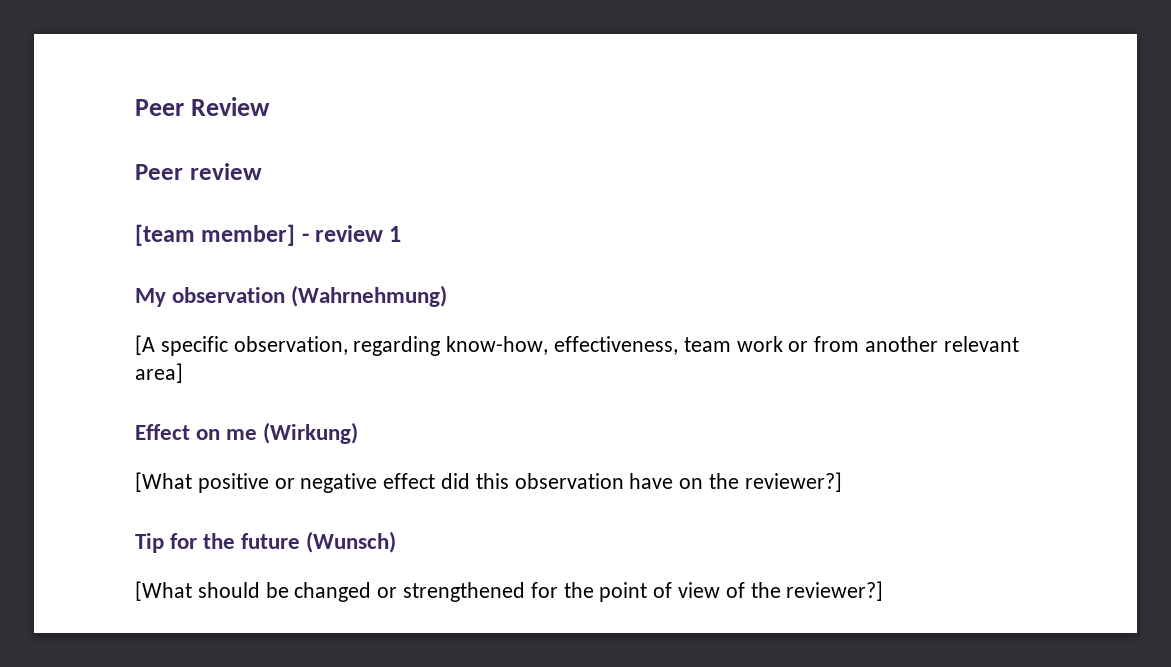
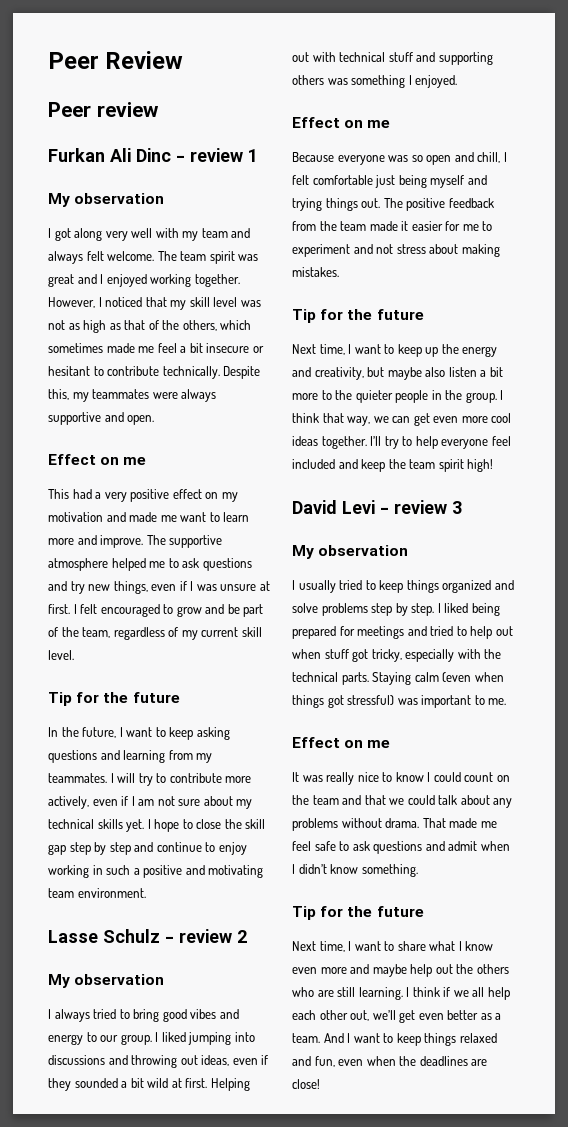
- [team member] - review 1
- My observation (Wahrnehmung)
- [A specific observation, regarding know-how, effectiveness, team work or from another relevant area]
- Effect on me (Wirkung)
- [What positive or negative effect did this observation have on the reviewer?]
- Tip for the future (Wunsch)
- [What should be changed or strengthened for the point of view of the reviewer?]
+ Furkan Ali Dinc - review 1
+ My observation
+ I got along very well with my team and always felt welcome. The team spirit was great and I enjoyed working together. However, I noticed that my skill level was not as high as that of the others, which sometimes made me feel a bit insecure or hesitant to contribute technically. Despite this, my teammates were always supportive and open.
+ Effect on me
+ This had a very positive effect on my motivation and made me want to learn more and improve. The supportive atmosphere helped me to ask questions and try new things, even if I was unsure at first. I felt encouraged to grow and be part of the team, regardless of my current skill level.
+ Tip for the future
+ In the future, I want to keep asking questions and learning from my teammates. I will try to contribute more actively, even if I am not sure about my technical skills yet. I hope to close the skill gap step by step and continue to enjoy working in such a positive and motivating team environment.
+ Lasse Schulz - review 2
+ My observation
+ I always tried to bring good vibes and energy to our group. I liked jumping into discussions and throwing out ideas, even if they sounded a bit wild at first. Helping out with technical stuff and supporting others was something I enjoyed.
+ Effect on me
+ Because everyone was so open and chill, I felt comfortable just being myself and trying things out. The positive feedback from the team made it easier for me to experiment and not stress about making mistakes.
+ Tip for the future
+ Next time, I want to keep up the energy and creativity, but maybe also listen a bit more to the quieter people in the group. I think that way, we can get even more cool ideas together. I’ll try to help everyone feel included and keep the team spirit high!
+ David Levi - review 3
+ My observation
+ I usually tried to keep things organized and solve problems step by step. I liked being prepared for meetings and tried to help out when stuff got tricky, especially with the technical parts. Staying calm (even when things got stressful) was important to me.
+ Effect on me
+ It was really nice to know I could count on the team and that we could talk about any problems without drama. That made me feel safe to ask questions and admit when I didn’t know something.
+ Tip for the future
+ Next time, I want to share what I know even more and maybe help out the others who are still learning. I think if we all help each other out, we’ll get even better as a team. And I want to keep things relaxed and fun, even when the deadlines are close!

